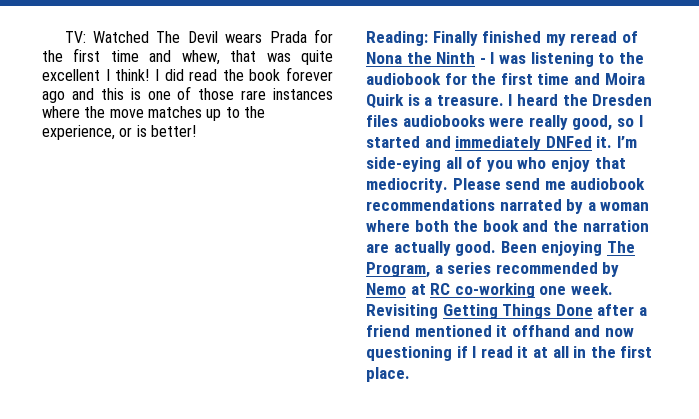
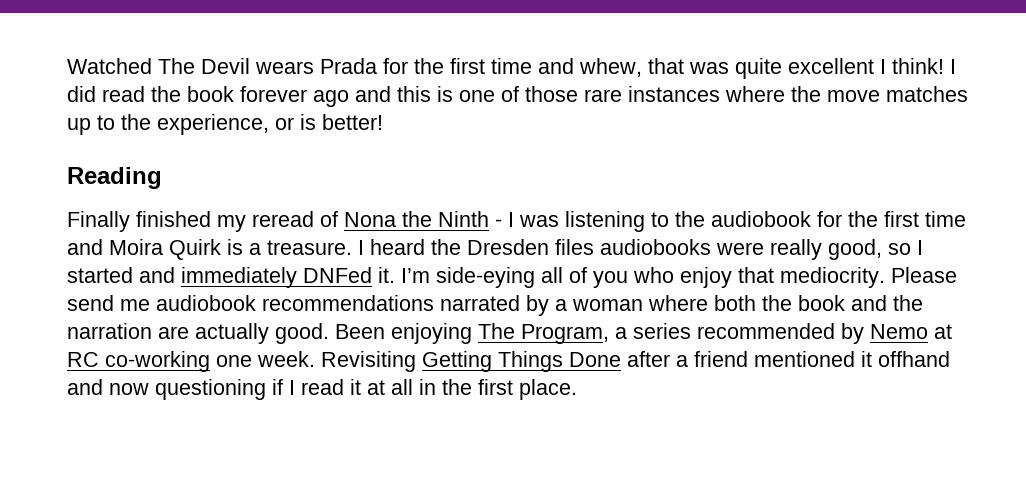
- TV: Watched The Devil wears Prada for the first time and whew, that was quite excellent I think!
+ Watched The Devil wears Prada for the first time and whew, that was quite excellent I think!
- Reading: Finally finished my reread of Nona the Ninth - I was listening to the audiobook for the first time and Moira Quirk is a treasure.
+ Reading
+ Finally finished my reread of Nona the Ninth - I was listening to the audiobook for the first time and Moira Quirk is a treasure.

